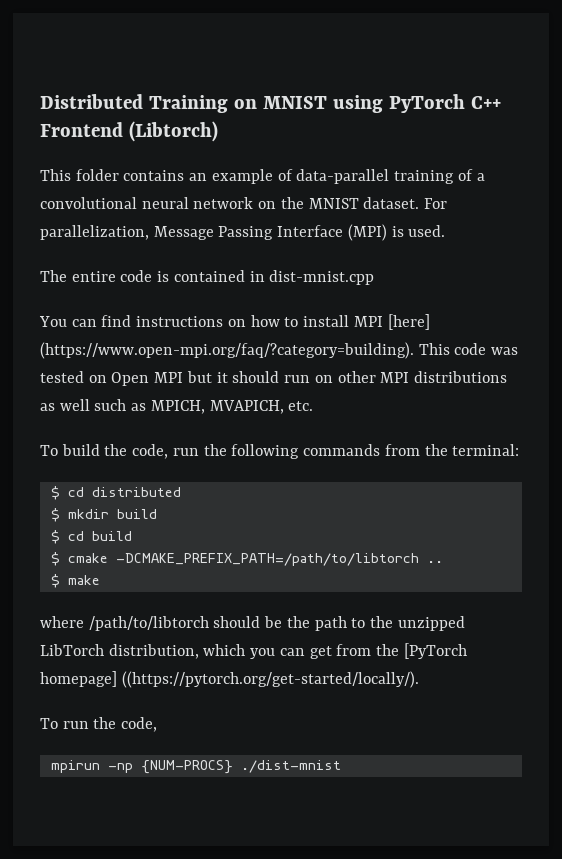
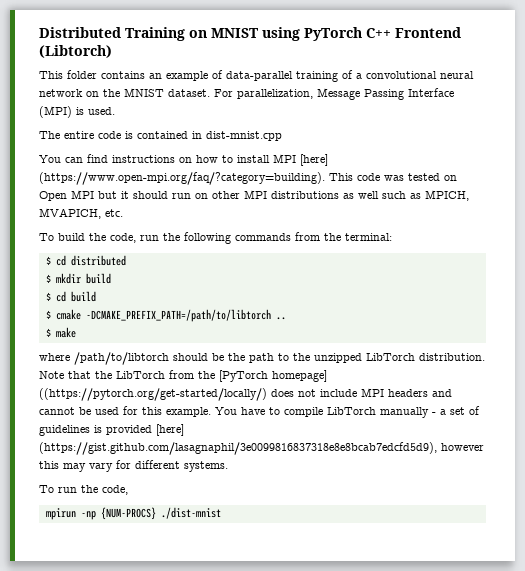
- where /path/to/libtorch should be the path to the unzipped LibTorch distribution, which you can get from the [PyTorch homepage] ((https://pytorch.org/get-started/locally/).
+ where /path/to/libtorch should be the path to the unzipped LibTorch distribution. Note that the LibTorch from the [PyTorch homepage] ((https://pytorch.org/get-started/locally/) does not include MPI headers and cannot be used for this example. You have to compile LibTorch manually - a set of guidelines is provided [here] (https://gist.github.com/lasagnaphil/3e0099816837318e8e8bcab7edcfd5d9), however this may vary for different systems.

